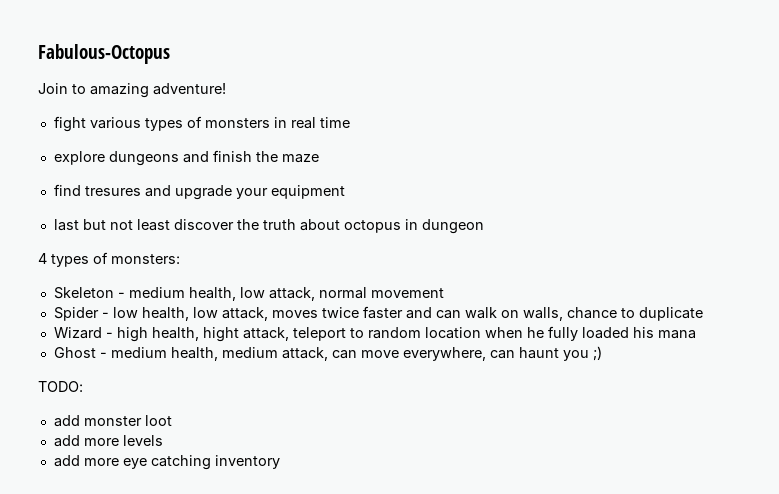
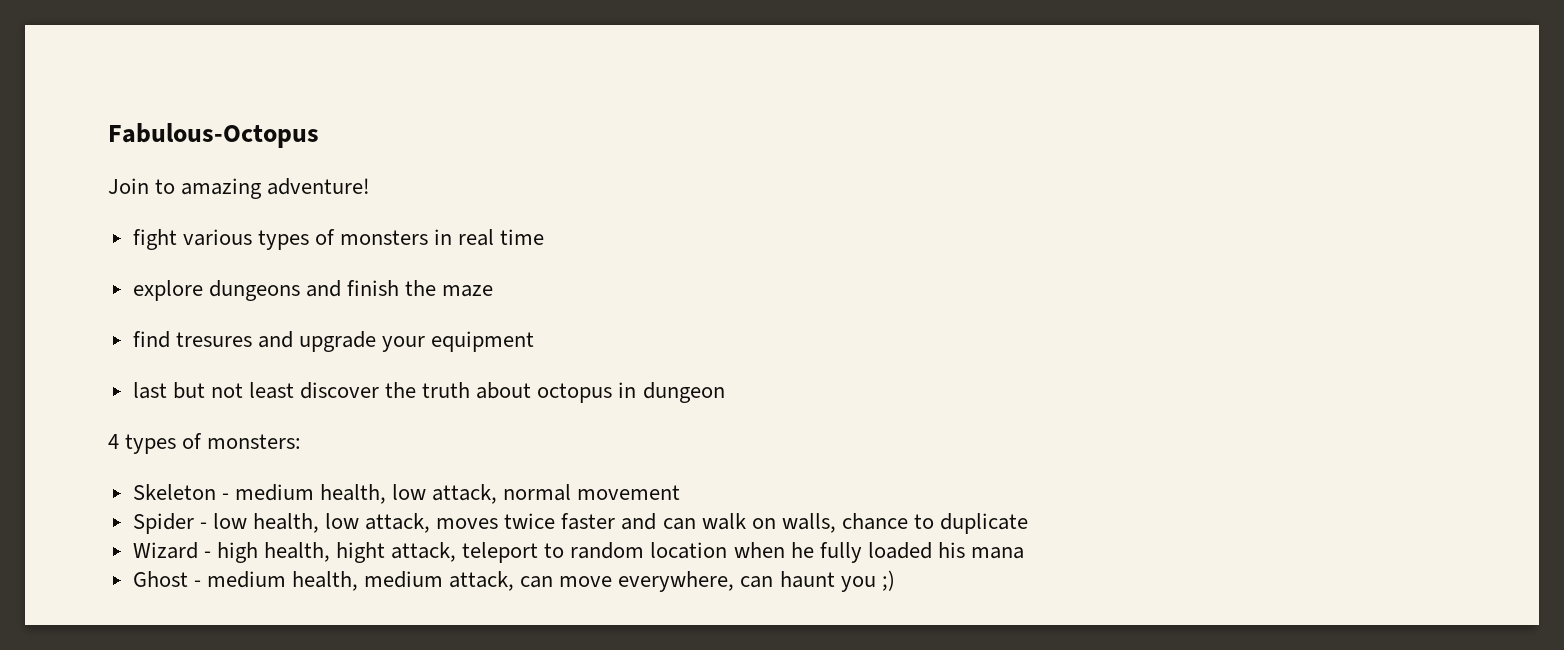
- TODO:
- add monster loot
- add more levels
- add more eye catching inventory

